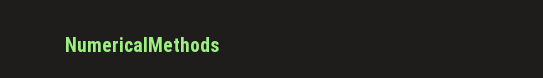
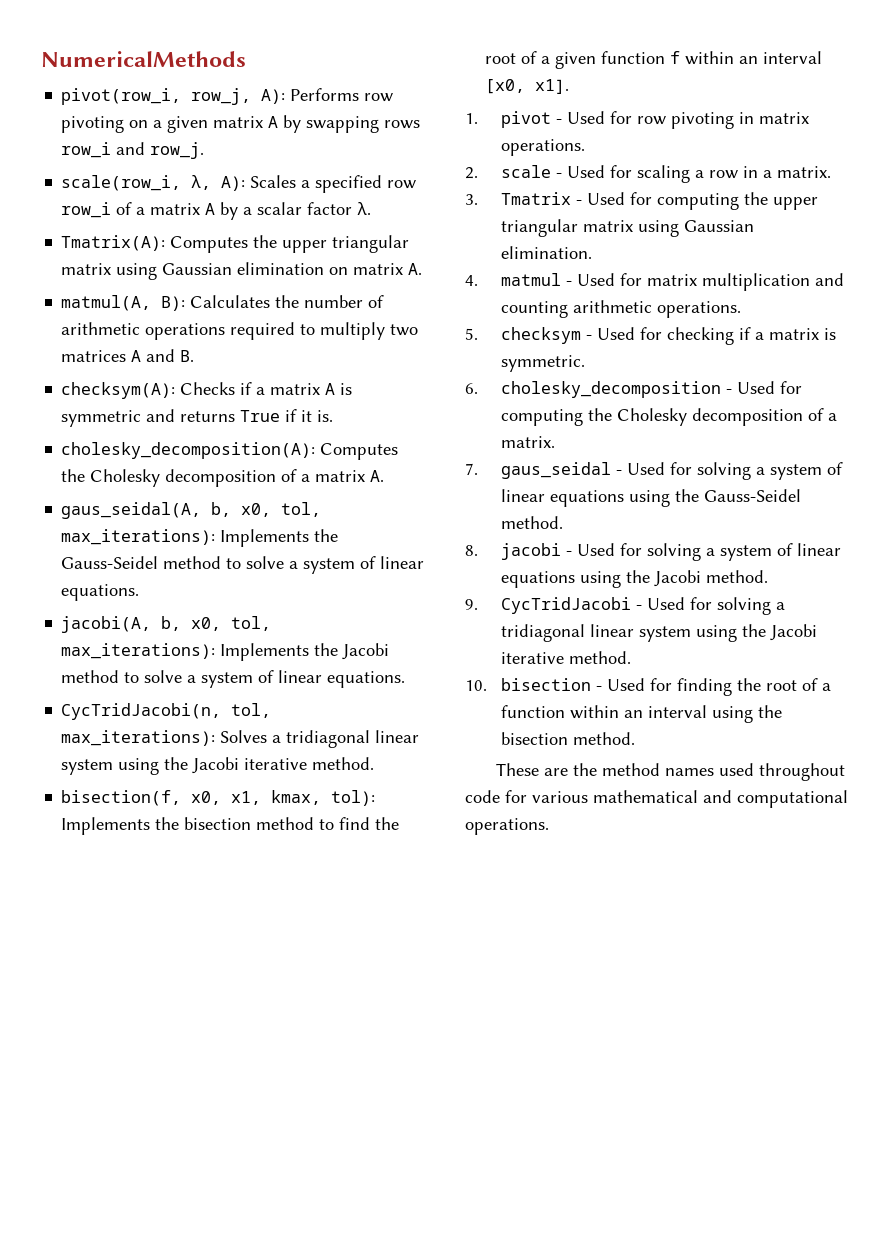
+ pivot(row_i, row_j, A): Performs row pivoting on a given matrix A by swapping rows row_i and row_j.
+ scale(row_i, λ, A): Scales a specified row row_i of a matrix A by a scalar factor λ.
+ Tmatrix(A): Computes the upper triangular matrix using Gaussian elimination on matrix A.
+ matmul(A, B): Calculates the number of arithmetic operations required to multiply two matrices A and B.
+ checksym(A): Checks if a matrix A is symmetric and returns True if it is.
+ cholesky_decomposition(A): Computes the Cholesky decomposition of a matrix A.
+ gaus_seidal(A, b, x0, tol, max_iterations): Implements the Gauss-Seidel method to solve a system of linear equations.
+ jacobi(A, b, x0, tol, max_iterations): Implements the Jacobi method to solve a system of linear equations.
+ CycTridJacobi(n, tol, max_iterations): Solves a tridiagonal linear system using the Jacobi iterative method.
+ bisection(f, x0, x1, kmax, tol): Implements the bisection method to find the root of a given function f within an interval [x0, x1].
+ 1. pivot - Used for row pivoting in matrix operations.
+ 2. scale - Used for scaling a row in a matrix.
+ 3. Tmatrix - Used for computing the upper triangular matrix using Gaussian elimination.
+ 4. matmul - Used for matrix multiplication and counting arithmetic operations.
+ 5. checksym - Used for checking if a matrix is symmetric.
+ 6. cholesky_decomposition - Used for computing the Cholesky decomposition of a matrix.
+ 7. gaus_seidal - Used for solving a system of linear equations using the Gauss-Seidel method.
+ 8. jacobi - Used for solving a system of linear equations using the Jacobi method.
+ 9. CycTridJacobi - Used for solving a tridiagonal linear system using the Jacobi iterative method.
+ 10. bisection - Used for finding the root of a function within an interval using the bisection method.
+ These are the method names used throughout code for various mathematical and computational operations.

